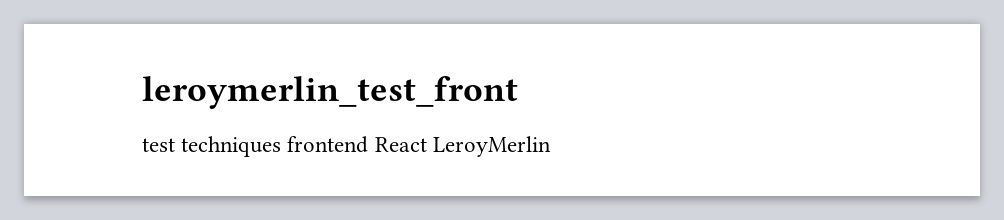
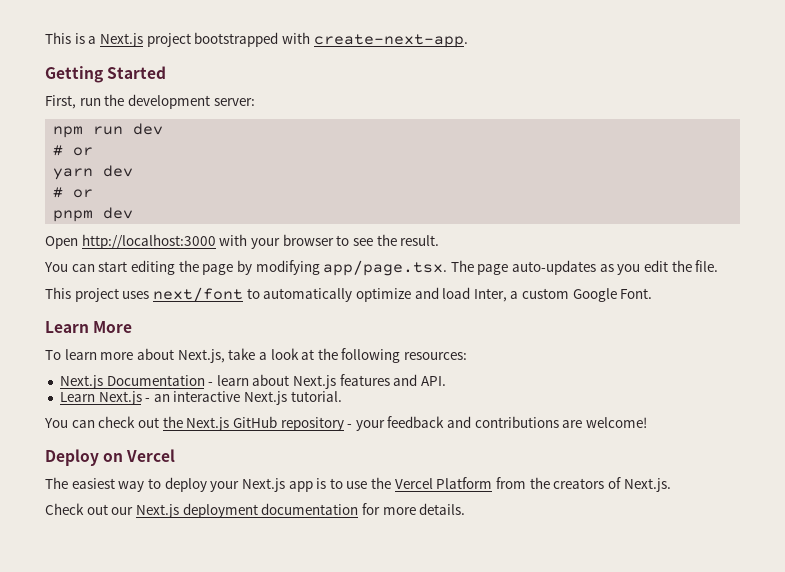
- leroymerlin_test_front
- test techniques frontend React LeroyMerlin
+ This is a Next.js project bootstrapped with create-next-app.
+ Getting Started
+ First, run the development server:
+ npm run dev
+ # or
+ yarn dev
+ # or
+ pnpm dev
+ Open http://localhost:3000 with your browser to see the result.
+ You can start editing the page by modifying app/page.tsx. The page auto-updates as you edit the file.
+ This project uses next/font to automatically optimize and load Inter, a custom Google Font.
+ Learn More
+ To learn more about Next.js, take a look at the following resources:
+ Next.js Documentation - learn about Next.js features and API.
+ Learn Next.js - an interactive Next.js tutorial.
+ You can check out the Next.js GitHub repository - your feedback and contributions are welcome!
+ Deploy on Vercel
+ The easiest way to deploy your Next.js app is to use the Vercel Platform from the creators of Next.js.
+ Check out our Next.js deployment documentation for more details.

